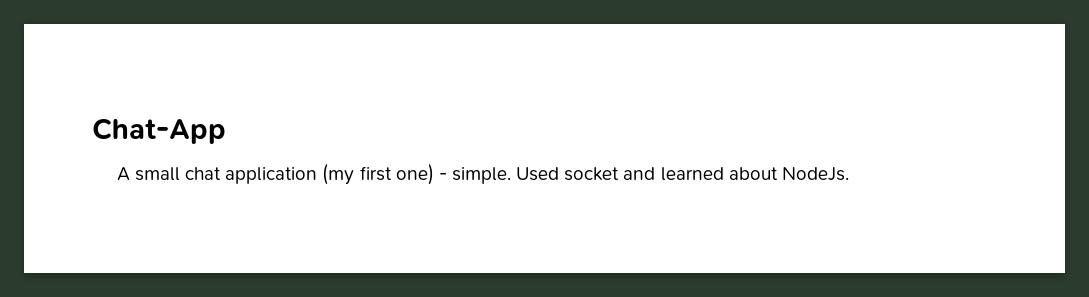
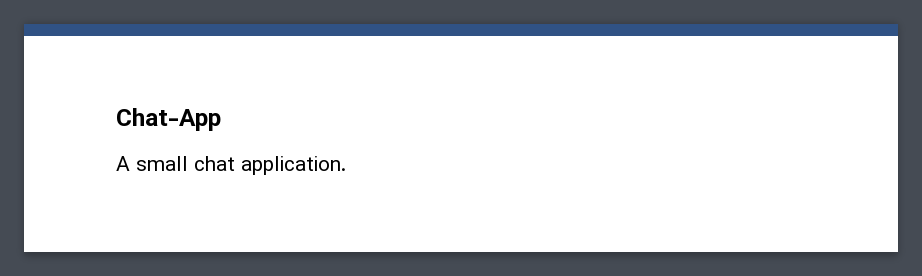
- A small chat application (my first one) - simple. Used socket and learned about NodeJs.
+ A small chat application.

